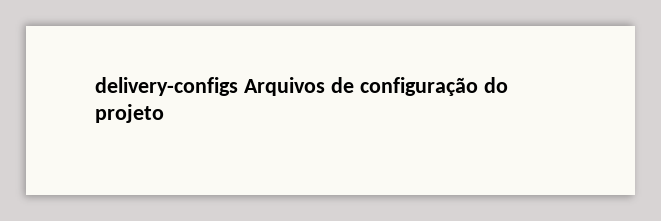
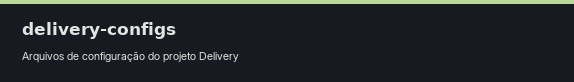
- delivery-configs Arquivos de configuração do projeto
+ delivery-configs
+ Arquivos de configuração do projeto Delivery

